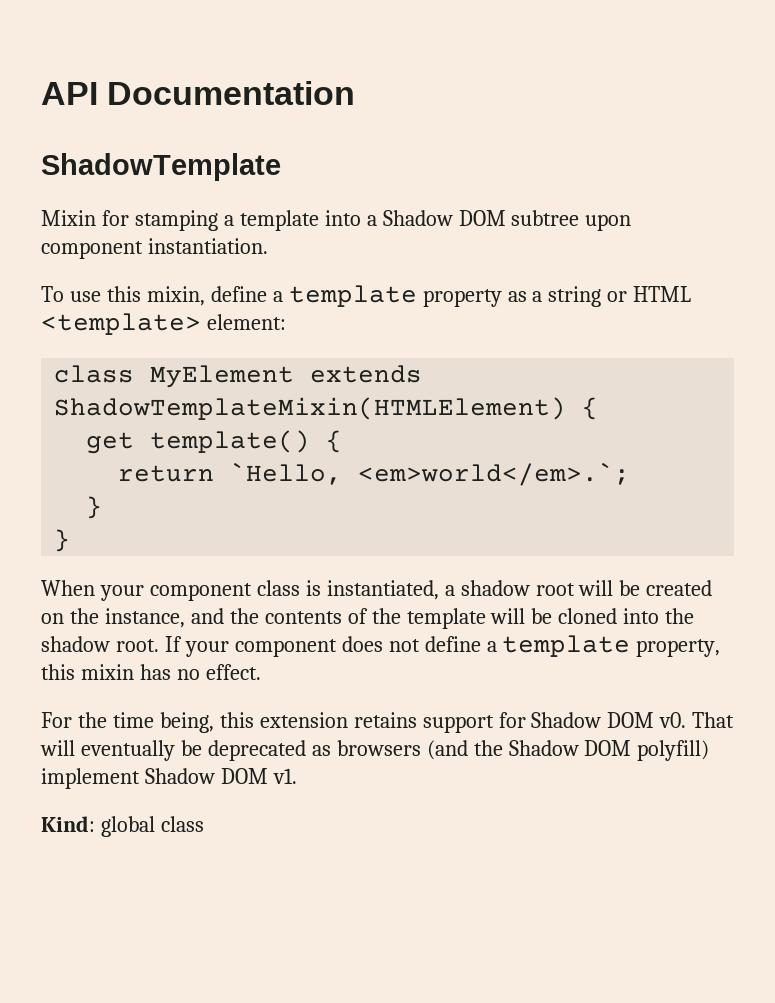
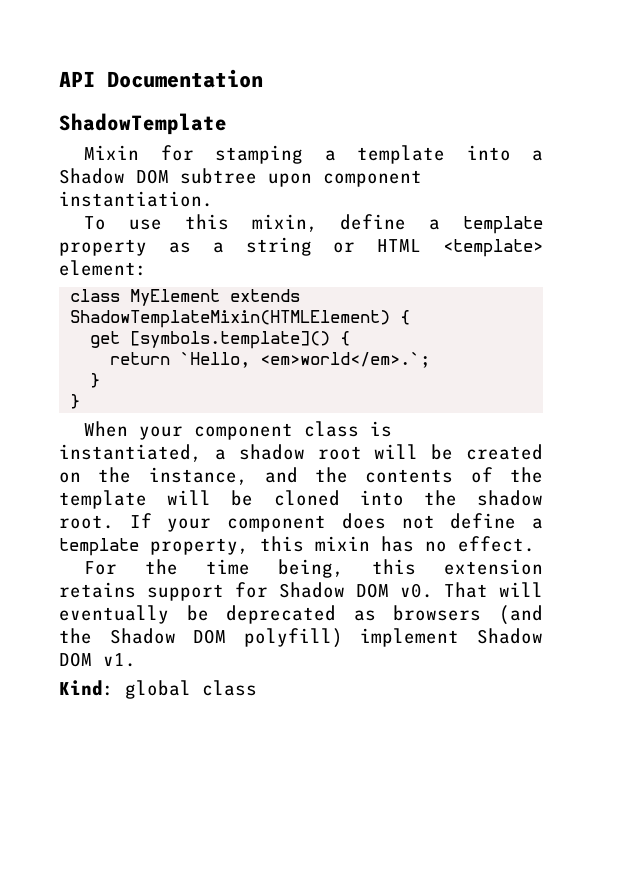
- get template() {
+ get [symbols.template]() {

